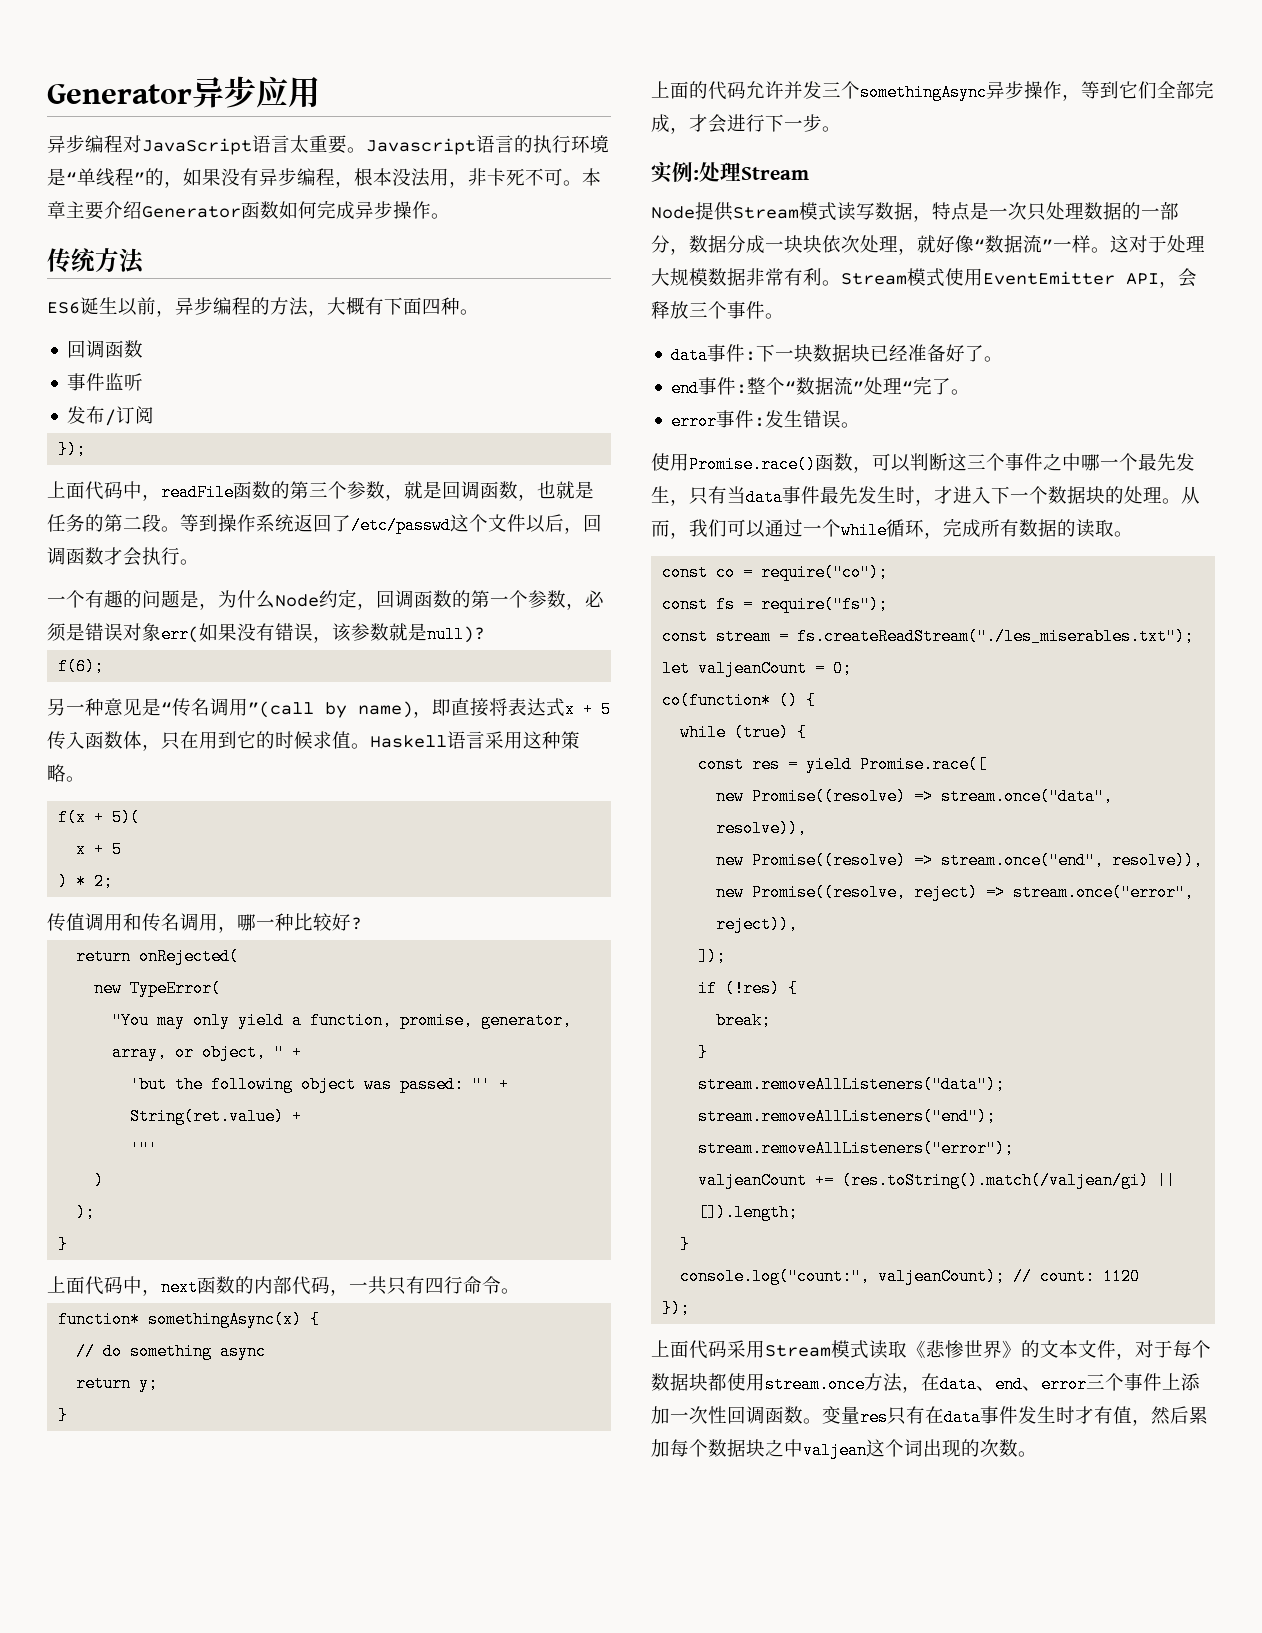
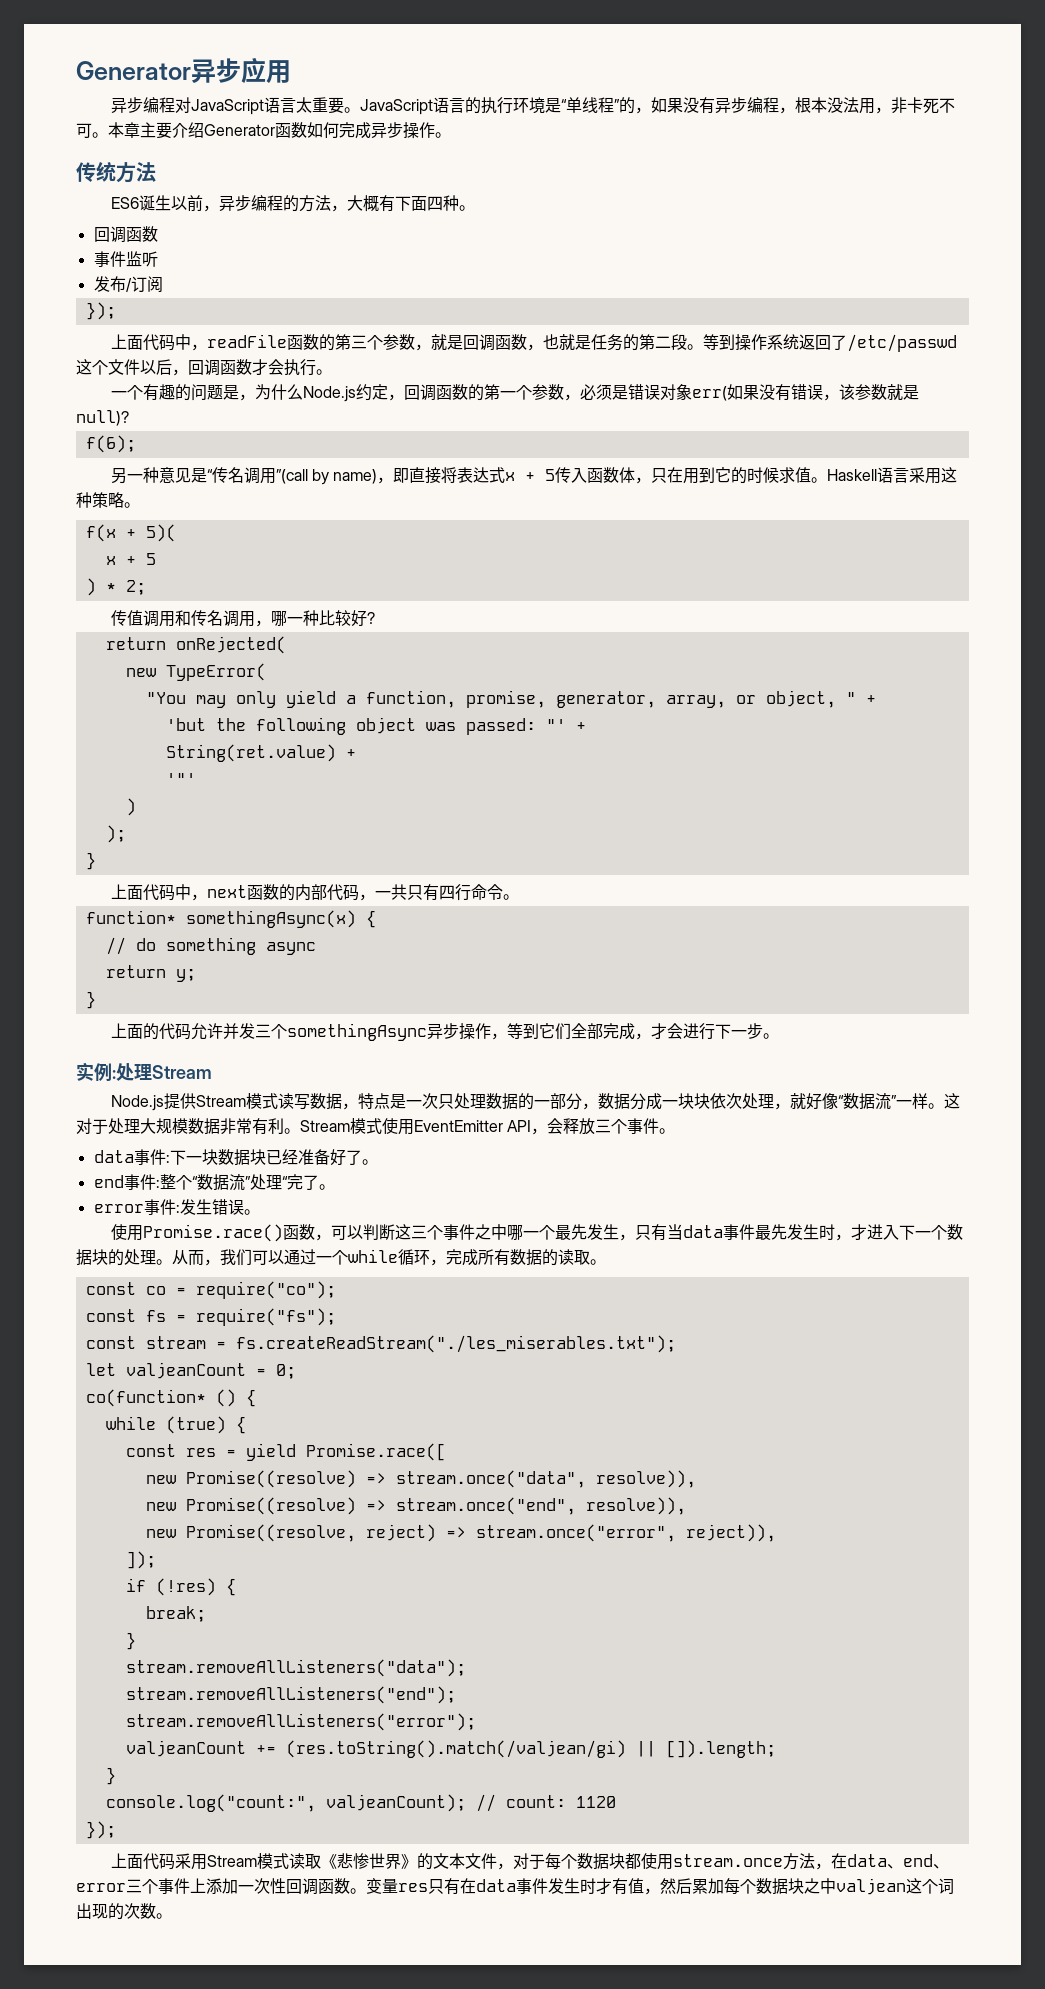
- Javascript语言的执行环境是“单线程”的，如果没有异步编程，根本没法用，非卡死不可。
+ JavaScript语言的执行环境是“单线程”的，如果没有异步编程，根本没法用，非卡死不可。
- 一个有趣的问题是，为什么Node约定，回调函数的第一个参数，必须是错误对象err(如果没有错误，该参数就是null)?
+ 一个有趣的问题是，为什么Node.js约定，回调函数的第一个参数，必须是错误对象err(如果没有错误，该参数就是null)?
- Node提供Stream模式读写数据，特点是一次只处理数据的一部分，数据分成一块块依次处理，就好像“数据流”一样。
+ Node.js提供Stream模式读写数据，特点是一次只处理数据的一部分，数据分成一块块依次处理，就好像“数据流”一样。

